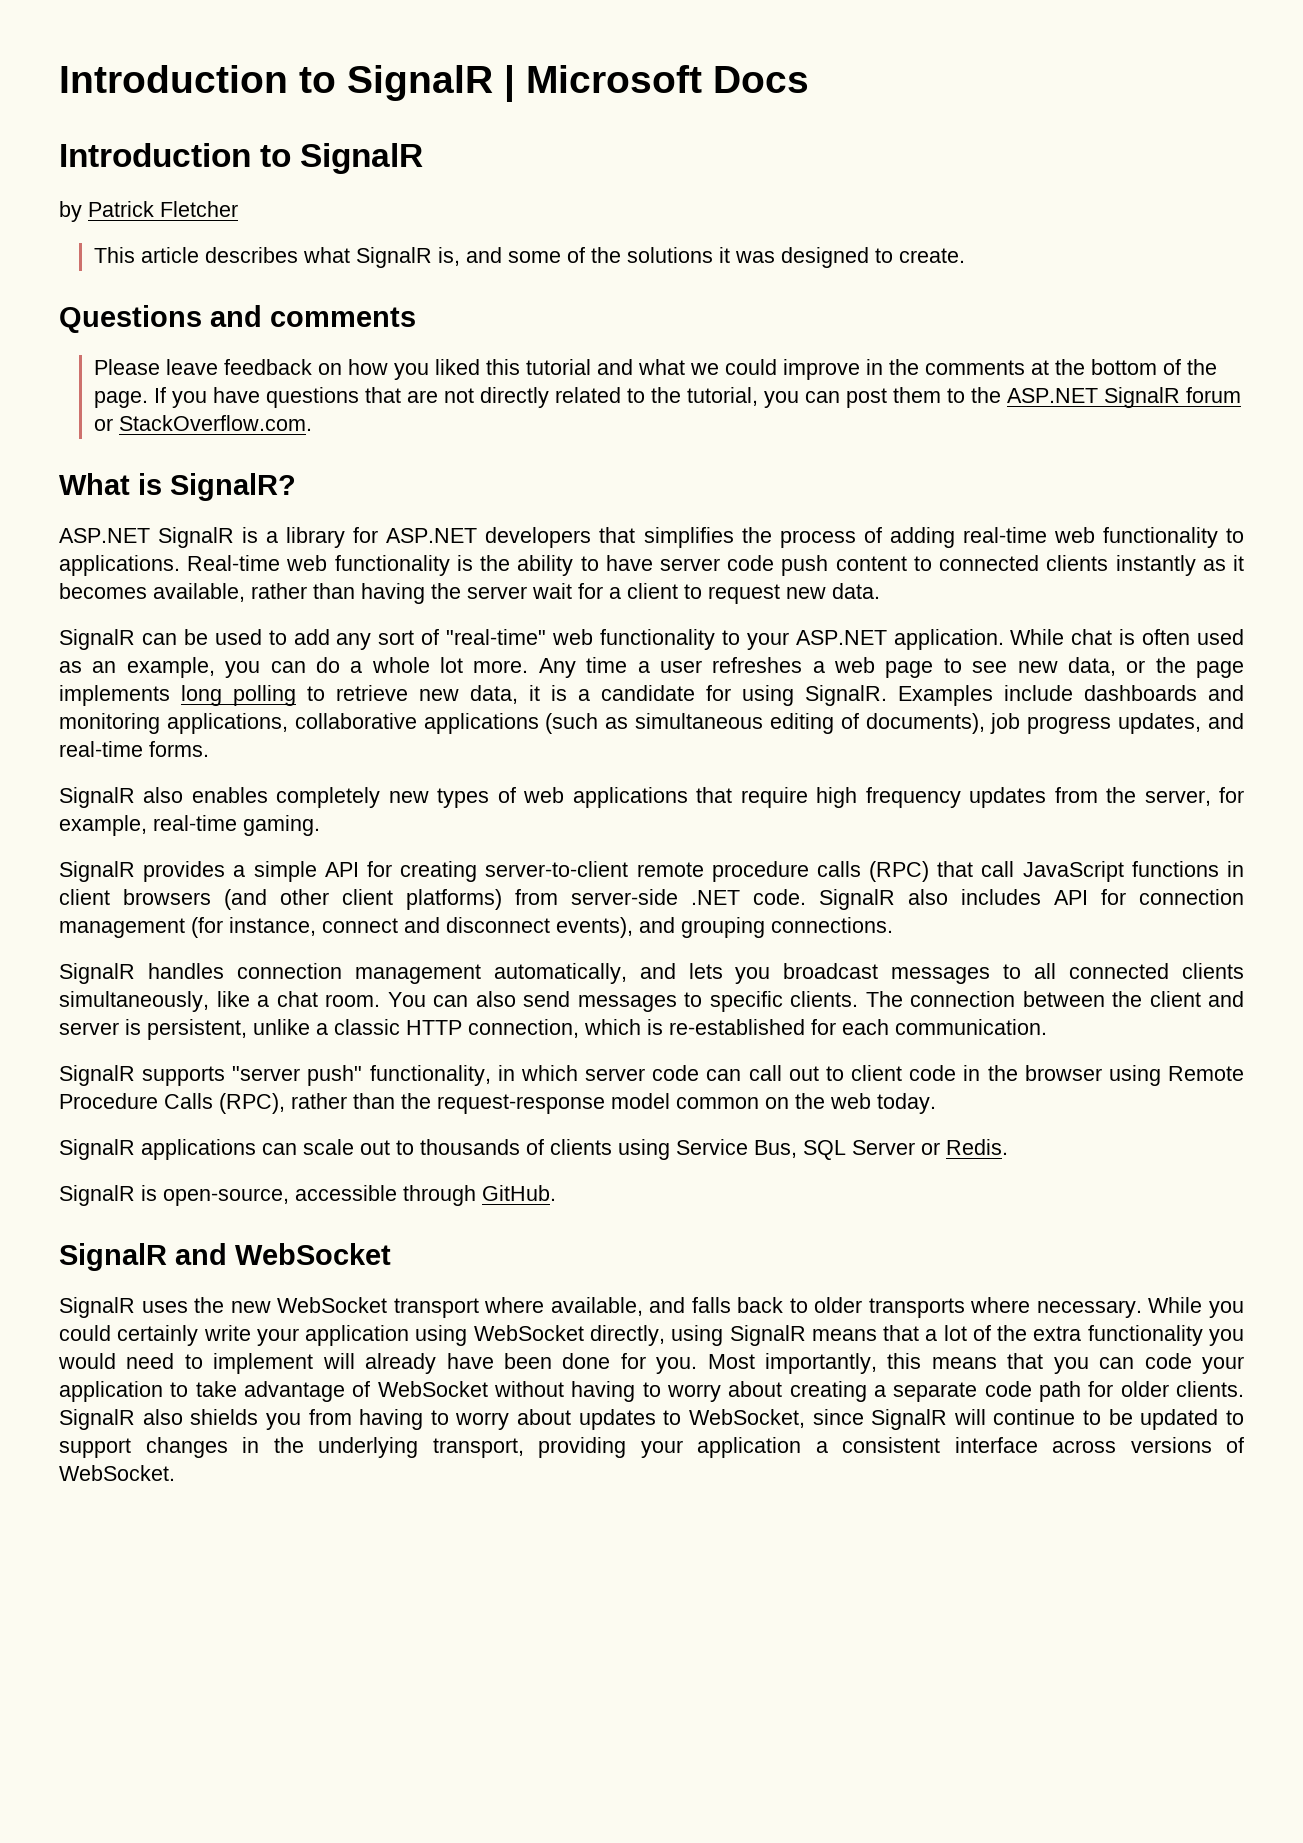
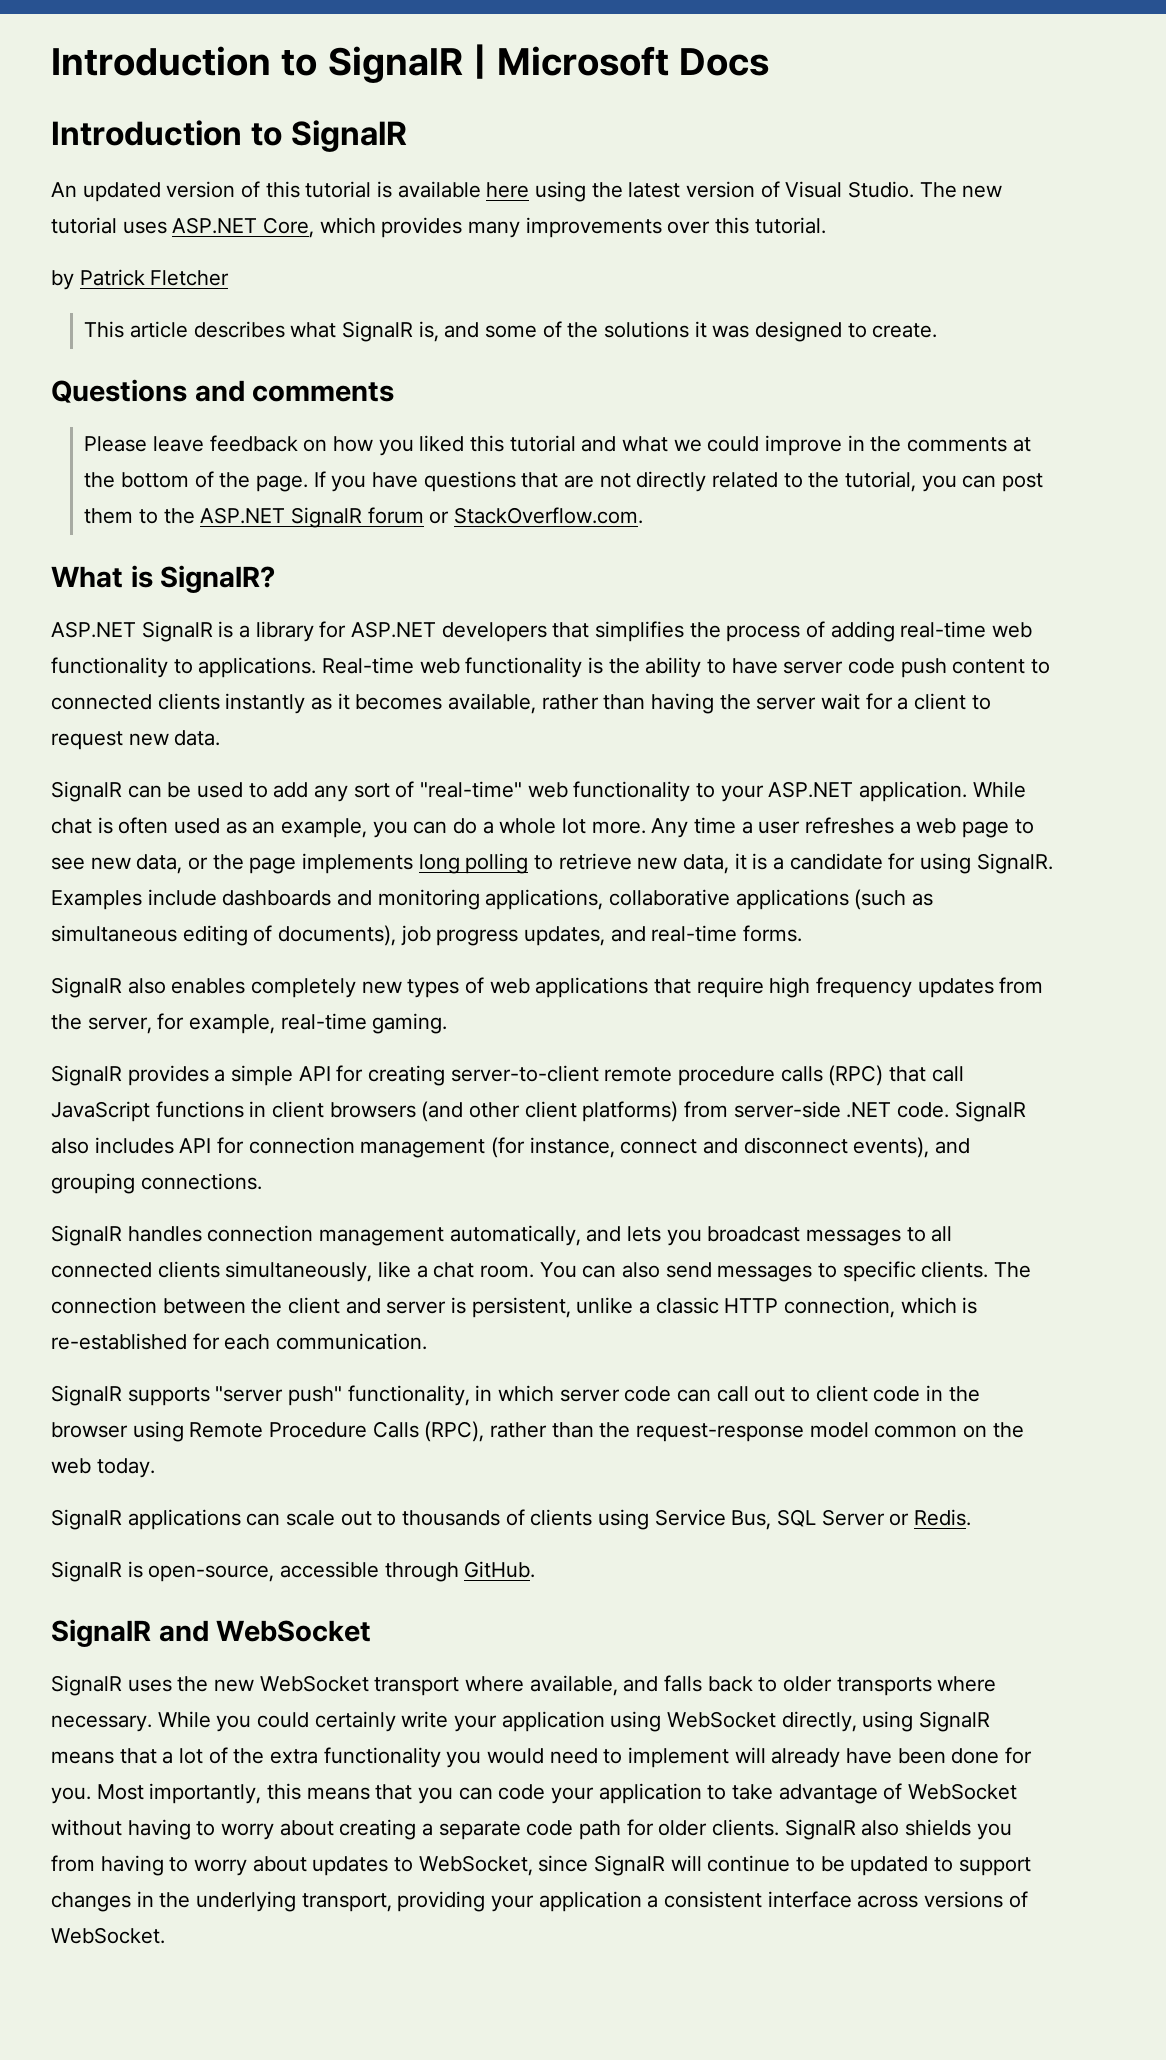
+ An updated version of this tutorial is available here using the latest version of Visual Studio. The new tutorial uses ASP.NET Core, which provides many improvements over this tutorial.

